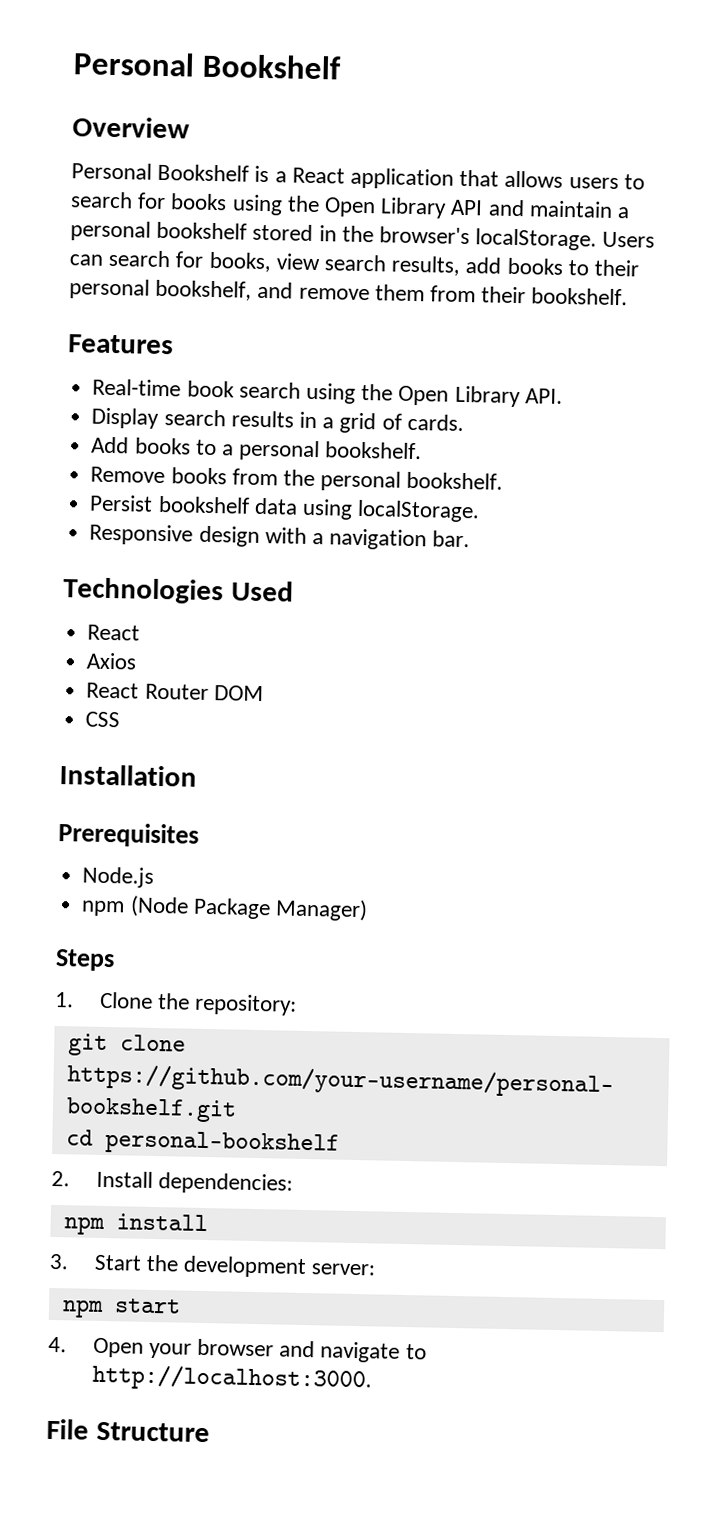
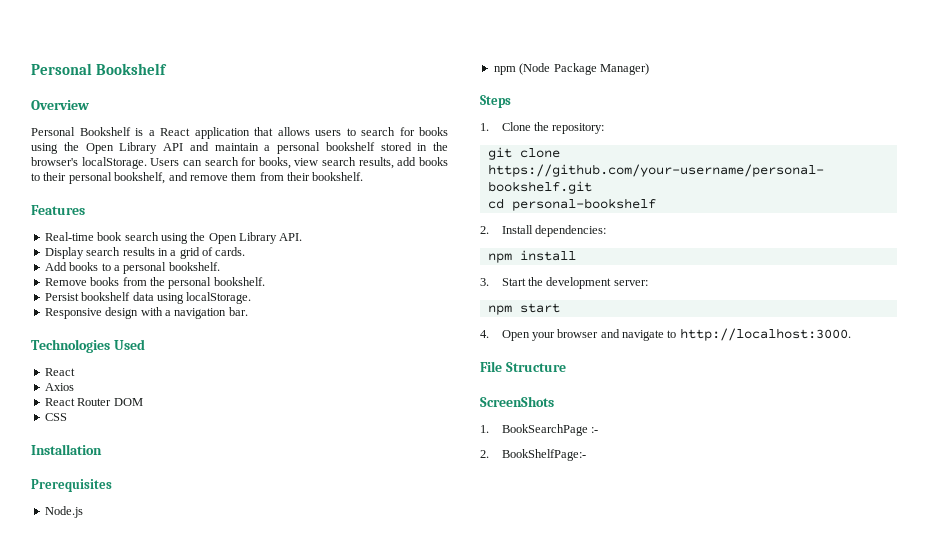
+ ScreenShots
+ 1. BookSearchPage :-
+ 2. BookShelfPage:-

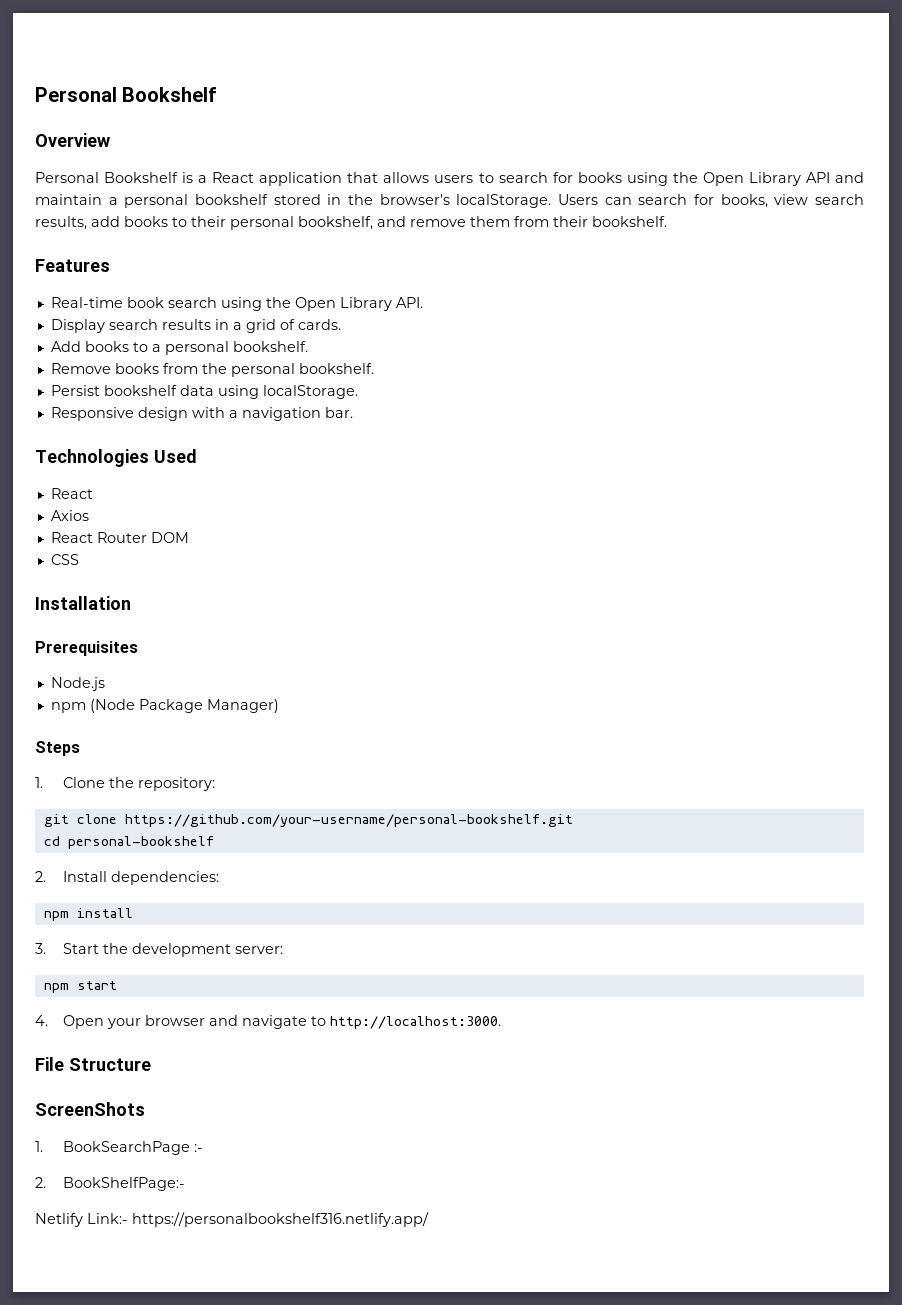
+ Netlify Link:- https://personalbookshelf316.netlify.app/

